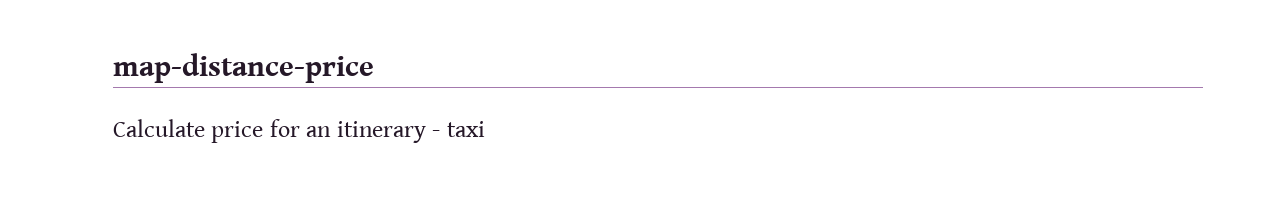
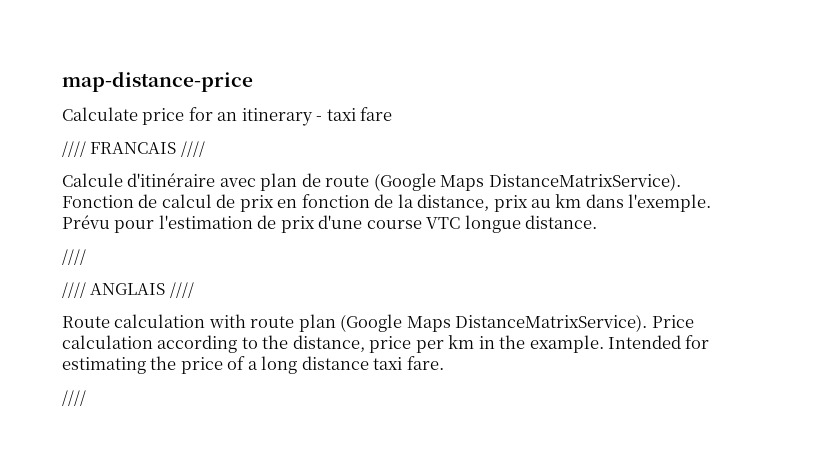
- Calculate price for an itinerary - taxi
+ Calculate price for an itinerary - taxi fare
+ //// FRANCAIS ////
+ Calcule d'itinéraire avec plan de route (Google Maps DistanceMatrixService). Fonction de calcul de prix en fonction de la distance, prix au km dans l'exemple. Prévu pour l'estimation de prix d'une course VTC longue distance.
+ ////
+ //// ANGLAIS ////
+ Route calculation with route plan (Google Maps DistanceMatrixService). Price calculation according to the distance, price per km in the example. Intended for estimating the price of a long distance taxi fare.
+ ////

